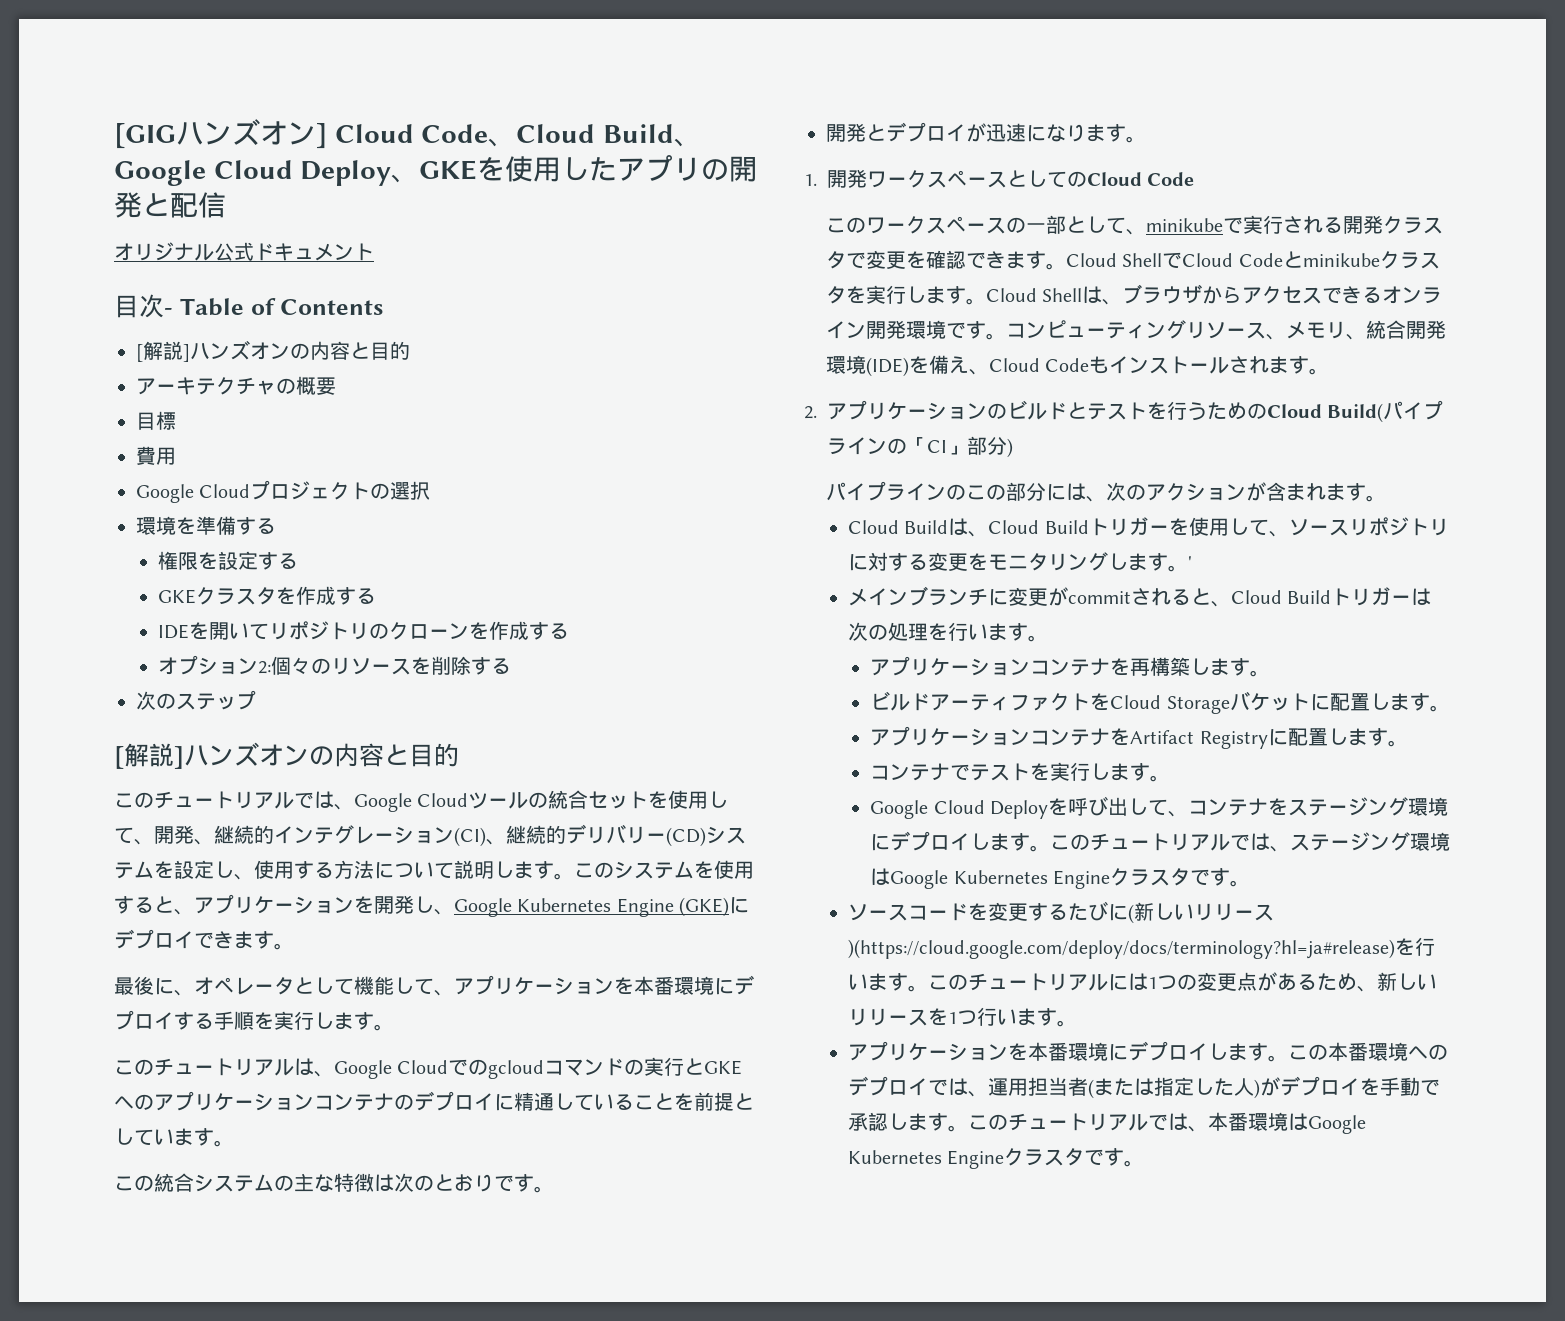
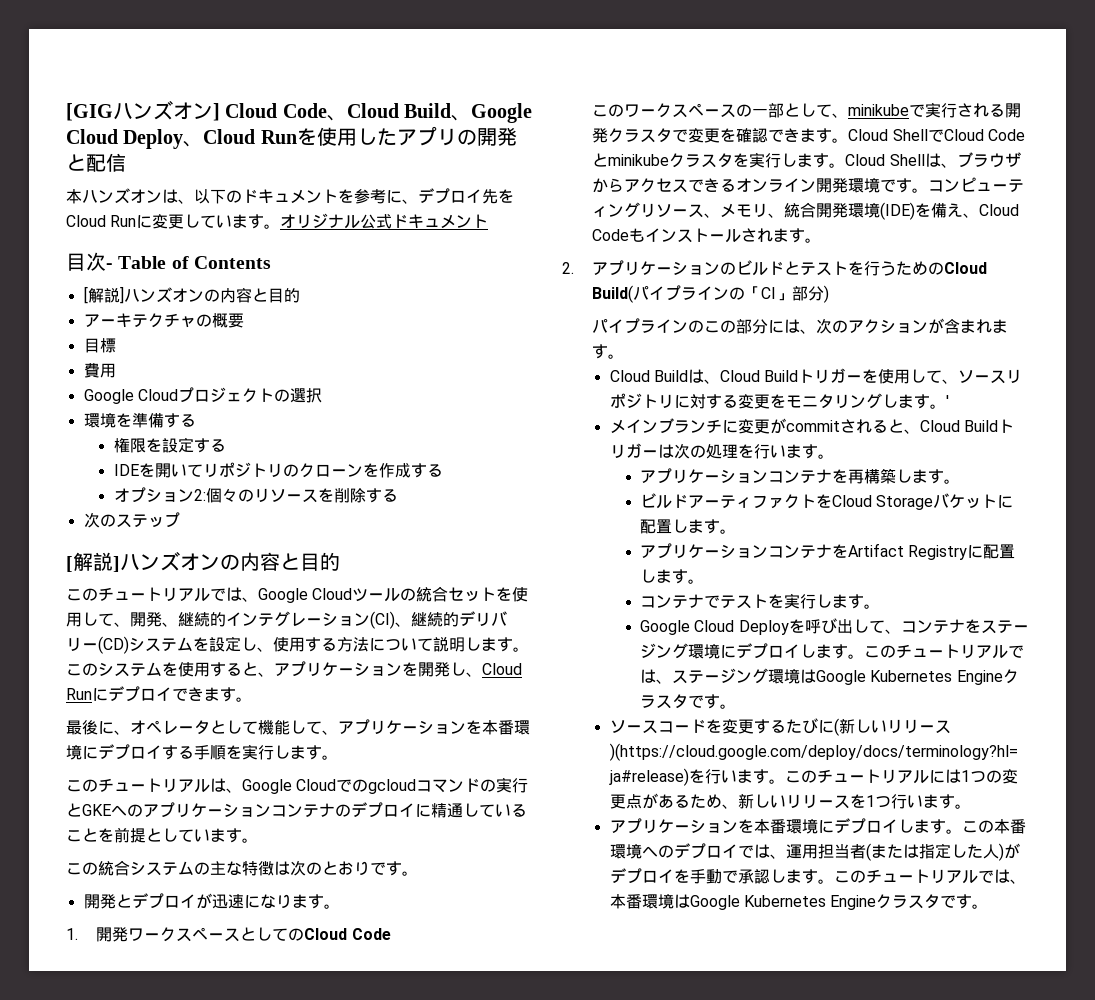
- [GIGハンズオン] Cloud Code、Cloud Build、Google Cloud Deploy、GKEを使用したアプリの開発と配信
+ [GIGハンズオン] Cloud Code、Cloud Build、Google Cloud Deploy、Cloud Runを使用したアプリの開発と配信
+ 本ハンズオンは、以下のドキュメントを参考に、デプロイ先をCloud Runに変更しています。
- GKEクラスタを作成する
- このシステムを使用すると、アプリケーションを開発し、Google Kubernetes Engine (GKE)にデプロイできます。
+ このシステムを使用すると、アプリケーションを開発し、Cloud Runにデプロイできます。

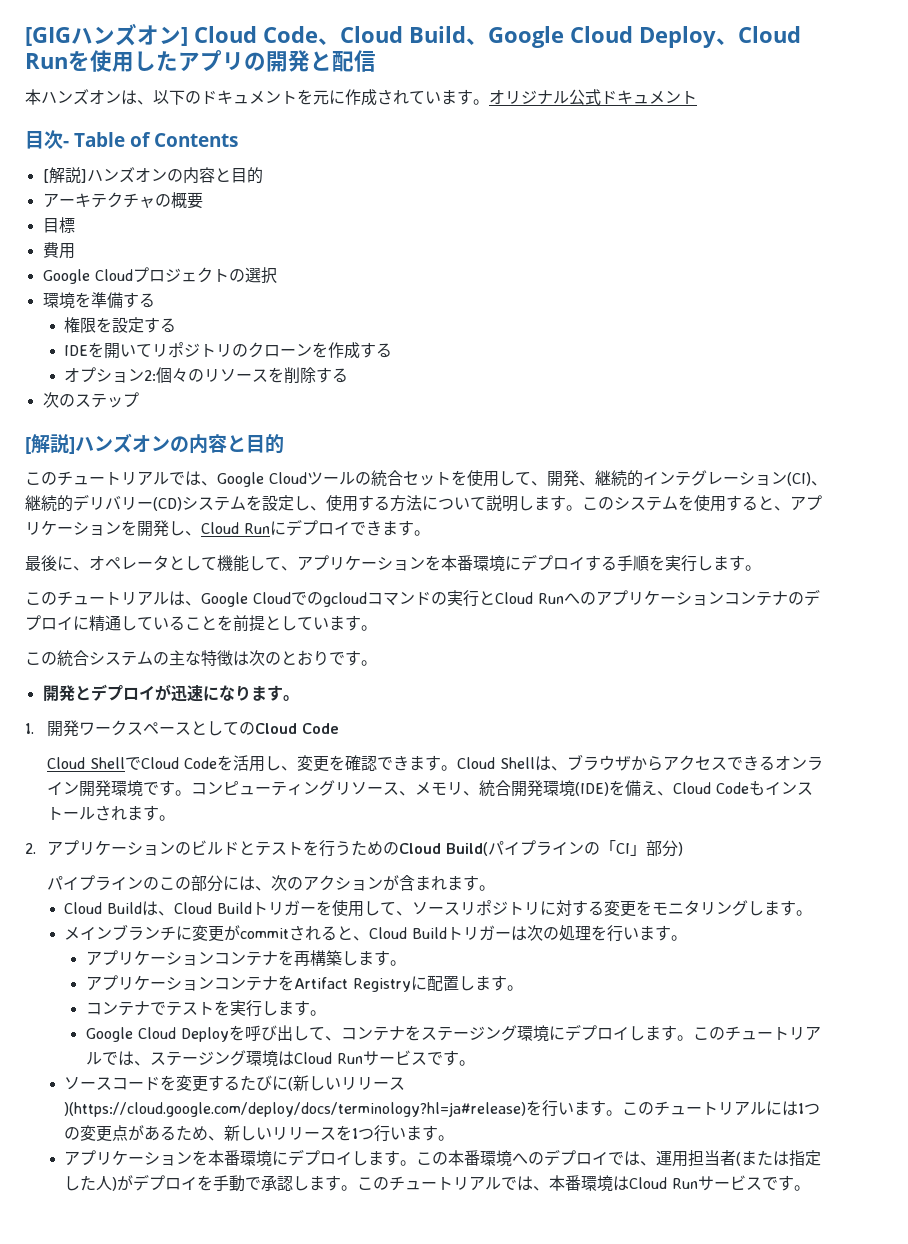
- 本ハンズオンは、以下のドキュメントを参考に、デプロイ先をCloud Runに変更しています。
+ 本ハンズオンは、以下のドキュメントを元に作成されています。
- このチュートリアルは、Google Cloudでのgcloudコマンドの実行とGKEへのアプリケーションコンテナのデプロイに精通していることを前提としています。
+ このチュートリアルは、Google Cloudでのgcloudコマンドの実行とCloud Runへのアプリケーションコンテナのデプロイに精通していることを前提としています。
- このワークスペースの一部として、minikubeで実行される開発クラスタで変更を確認できます。
+ Cloud ShellでCloud Codeを活用し、変更を確認できます。
- Cloud ShellでCloud Codeとminikubeクラスタを実行します。Cloud Shellは、ブラウザからアクセスできるオンライン開発環境です。
+ Cloud Shellは、ブラウザからアクセスできるオンライン開発環境です。
- '
- ビルドアーティファクトをCloud Storageバケットに配置します。
- このチュートリアルでは、ステージング環境はGoogle Kubernetes Engineクラスタです。
+ このチュートリアルでは、ステージング環境はCloud Runサービスです。
- このチュートリアルでは、本番環境はGoogle Kubernetes Engineクラスタです。
+ このチュートリアルでは、本番環境はCloud Runサービスです。

